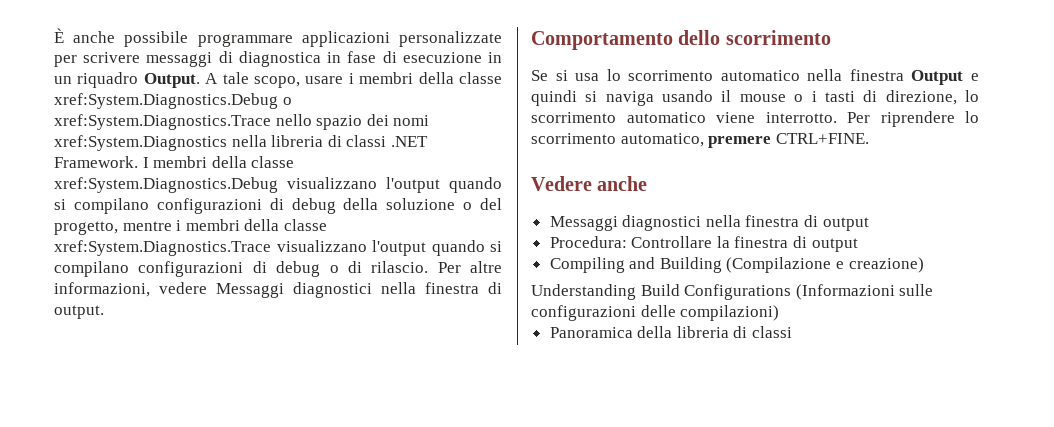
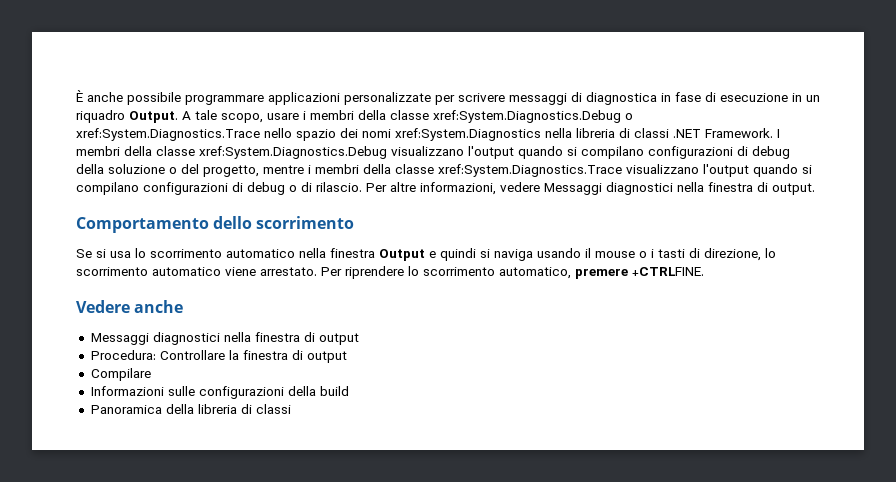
- Se si usa lo scorrimento automatico nella finestra Output e quindi si naviga usando il mouse o i tasti di direzione, lo scorrimento automatico viene interrotto.
+ Se si usa lo scorrimento automatico nella finestra Output e quindi si naviga usando il mouse o i tasti di direzione, lo scorrimento automatico viene arrestato.
- Per riprendere lo scorrimento automatico, premere CTRL+FINE.
+ Per riprendere lo scorrimento automatico, premere +CTRLFINE.
- Compiling and Building (Compilazione e creazione)
- Understanding Build Configurations (Informazioni sulle configurazioni delle compilazioni)
+ Compilare
+ Informazioni sulle configurazioni della build

